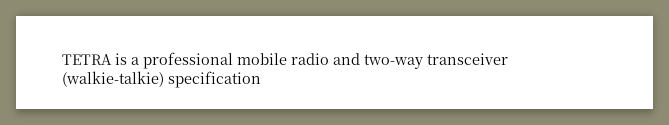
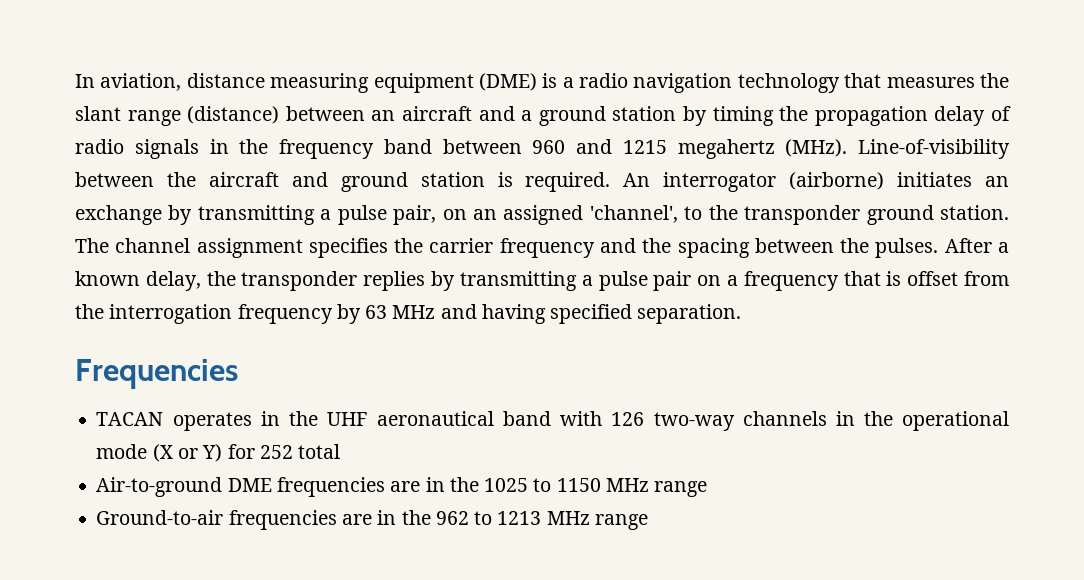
- TETRA is a professional mobile radio and two-way transceiver (walkie-talkie) specification
+ In aviation, distance measuring equipment (DME) is a radio navigation technology that measures the slant range (distance) between an aircraft and a ground station by timing the propagation delay of radio signals in the frequency band between 960 and 1215 megahertz (MHz). Line-of-visibility between the aircraft and ground station is required. An interrogator (airborne) initiates an exchange by transmitting a pulse pair, on an assigned 'channel', to the transponder ground station. The channel assignment specifies the carrier frequency and the spacing between the pulses. After a known delay, the transponder replies by transmitting a pulse pair on a frequency that is offset from the interrogation frequency by 63 MHz and having specified separation.
+ Frequencies
+ TACAN operates in the UHF aeronautical band with 126 two-way channels in the operational mode (X or Y) for 252 total
+ Air-to-ground DME frequencies are in the 1025 to 1150 MHz range
+ Ground-to-air frequencies are in the 962 to 1213 MHz range

